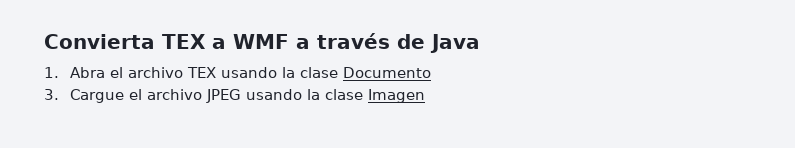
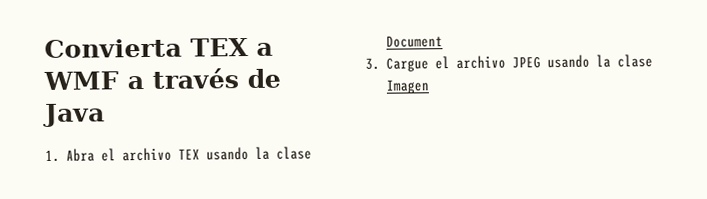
- 1. Abra el archivo TEX usando la clase Documento
+ 1. Abra el archivo TEX usando la clase Document

